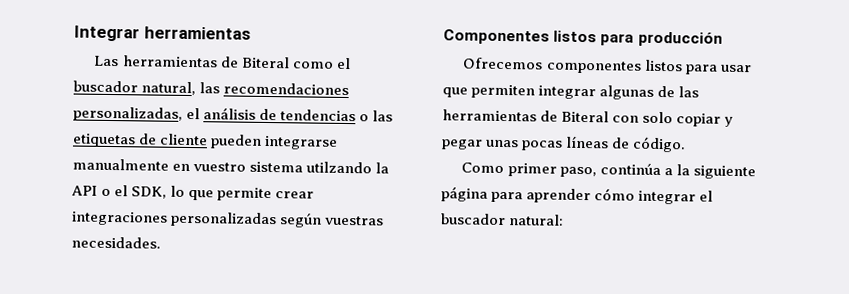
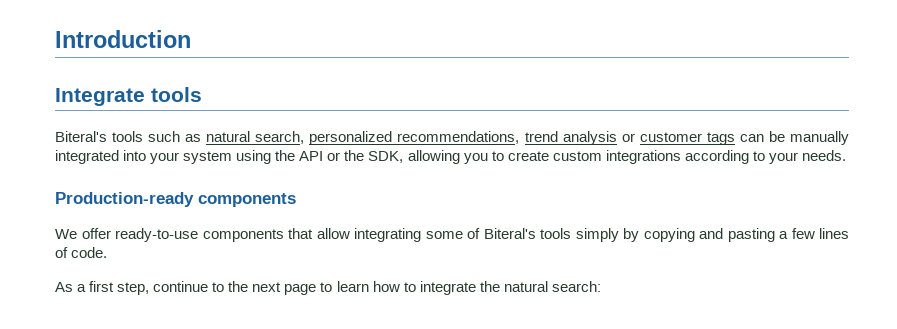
- Integrar herramientas
- Las herramientas de Biteral como el buscador natural, las recomendaciones personalizadas, el análisis de tendencias o las etiquetas de cliente pueden integrarse manualmente en vuestro sistema utilzando la API o el SDK, lo que permite crear integraciones personalizadas según vuestras necesidades.
- Componentes listos para producción
- Ofrecemos componentes listos para usar que permiten integrar algunas de las herramientas de Biteral con solo copiar y pegar unas pocas líneas de código.
- Como primer paso, continúa a la siguiente página para aprender cómo integrar el buscador natural:
+ Introduction
+ Integrate tools
+ Biteral's tools such as natural search, personalized recommendations, trend analysis or customer tags can be manually integrated into your system using the API or the SDK, allowing you to create custom integrations according to your needs.
+ Production-ready components
+ We offer ready-to-use components that allow integrating some of Biteral's tools simply by copying and pasting a few lines of code.
+ As a first step, continue to the next page to learn how to integrate the natural search:

